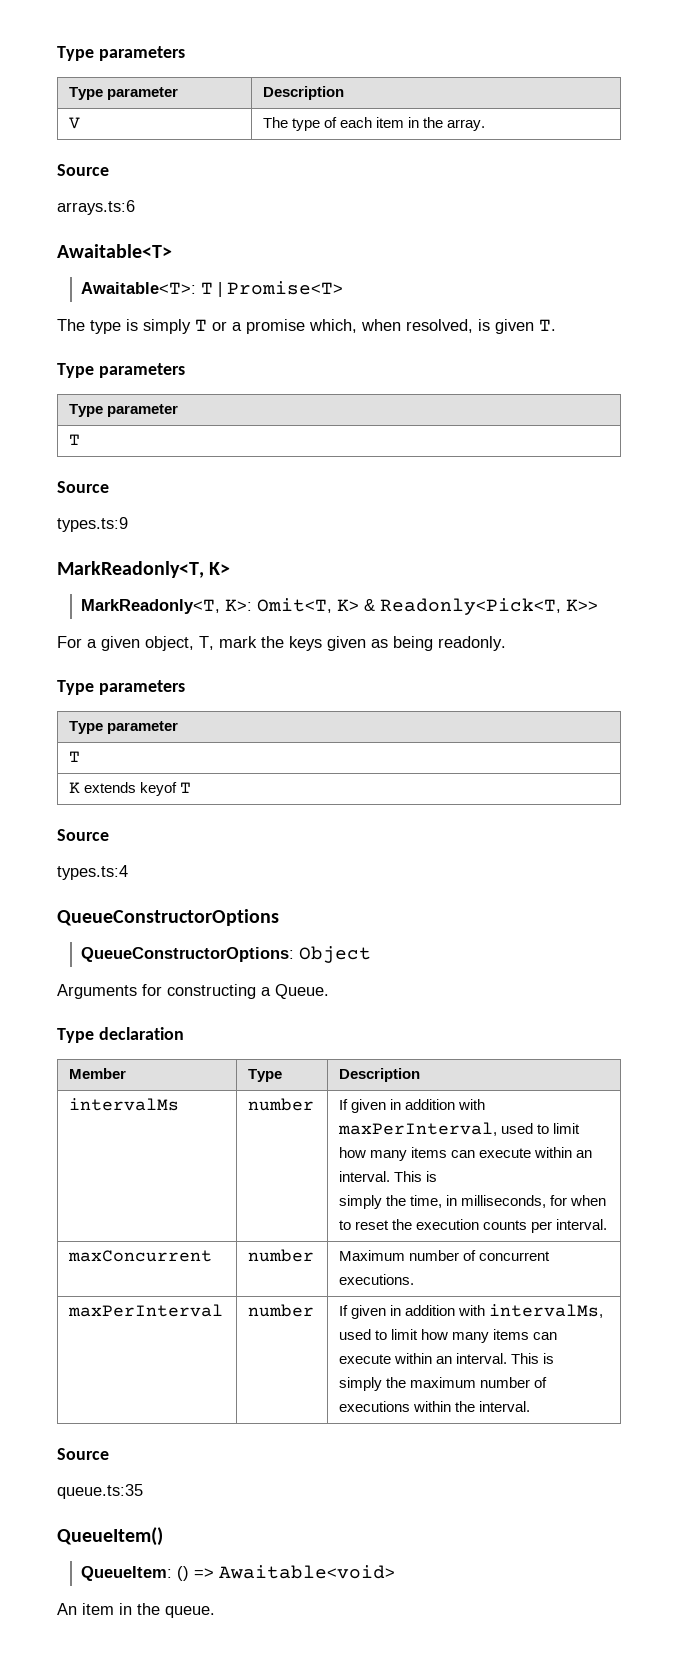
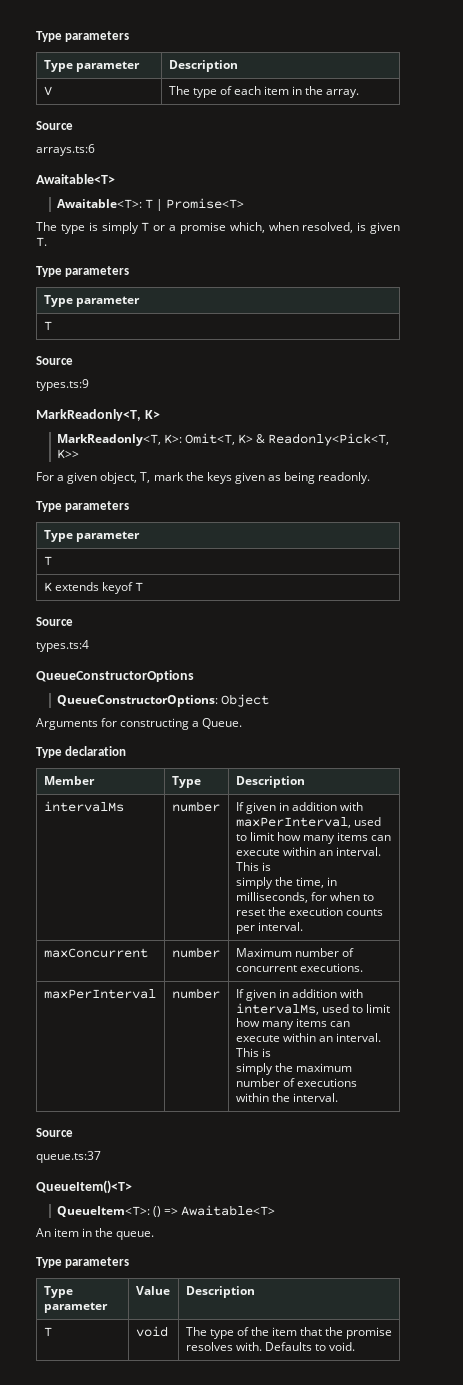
- queue.ts:35
- QueueItem()
- QueueItem: () => Awaitable<void>
+ queue.ts:37
+ QueueItem()<T>
+ QueueItem<T>: () => Awaitable<T>
  An item in the queue.
+ Type parameters
+ Type parameter | Value | Description
+ T | void | The type of the item that the promise resolves with. Defaults to void.

